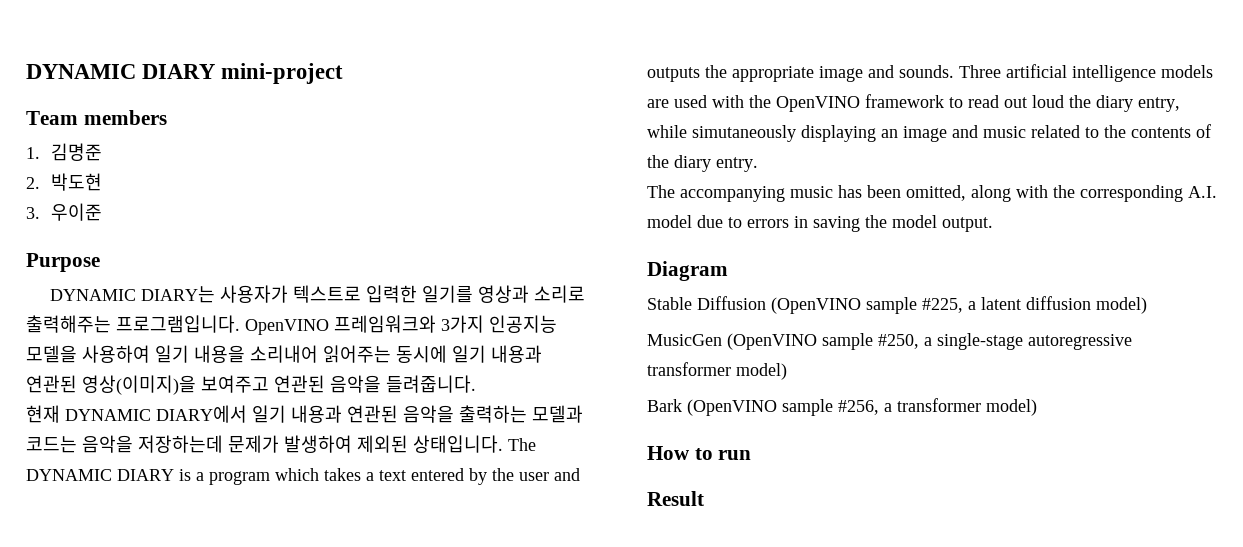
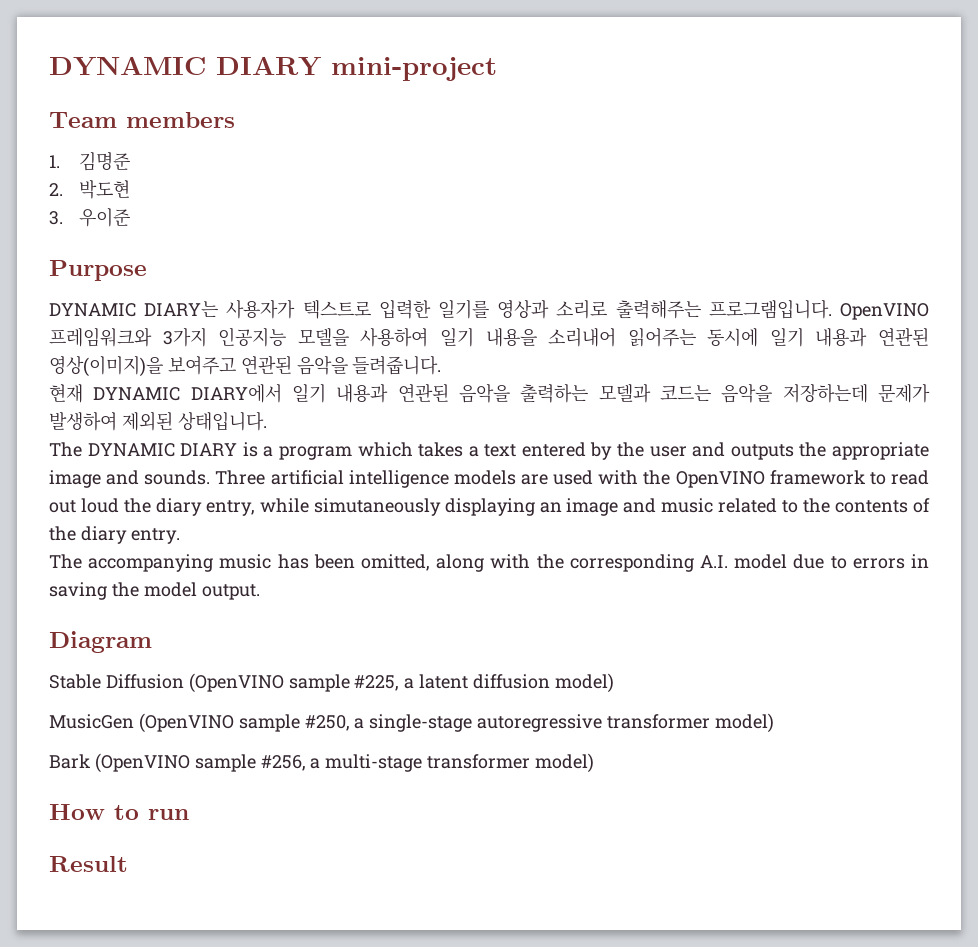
- 현재 DYNAMIC DIARY에서 일기 내용과 연관된 음악을 출력하는 모델과 코드는 음악을 저장하는데 문제가 발생하여 제외된 상태입니다. The DYNAMIC DIARY is a program which takes a text entered by the user and outputs the appropriate image and sounds.
+ 현재 DYNAMIC DIARY에서 일기 내용과 연관된 음악을 출력하는 모델과 코드는 음악을 저장하는데 문제가 발생하여 제외된 상태입니다.
+ The DYNAMIC DIARY is a program which takes a text entered by the user and outputs the appropriate image and sounds.
- Bark (OpenVINO sample #256, a transformer model)
+ Bark (OpenVINO sample #256, a multi-stage transformer model)

